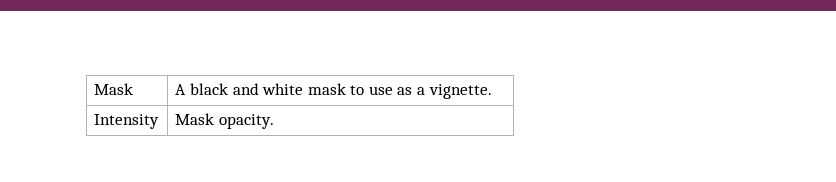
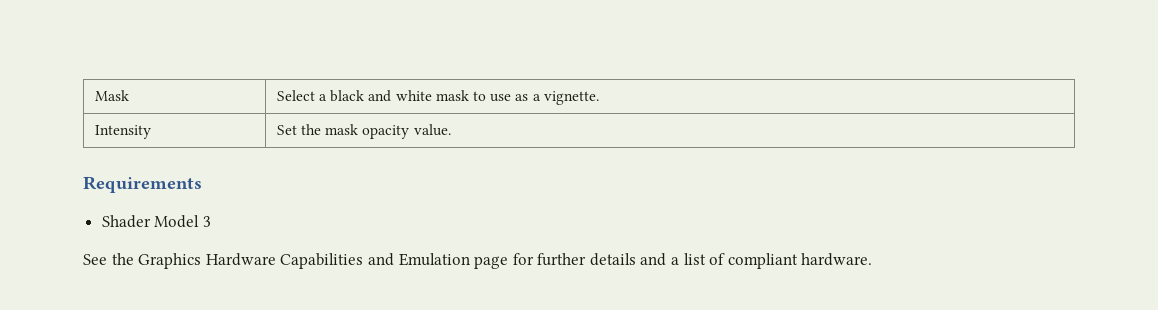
- Mask | A black and white mask to use as a vignette.
+ Mask | Select a black and white mask to use as a vignette.
- Intensity | Mask opacity.
+ Intensity | Set the mask opacity value.
+ Requirements
+ Shader Model 3
+ See the Graphics Hardware Capabilities and Emulation page for further details and a list of compliant hardware.

